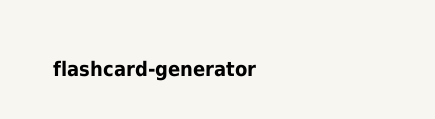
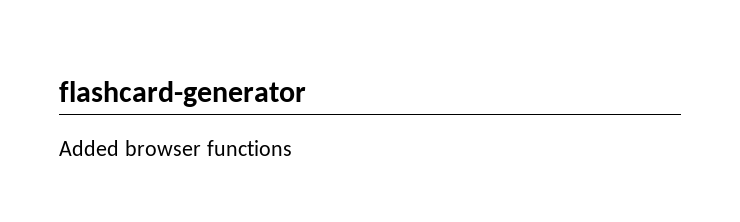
+ Added browser functions

